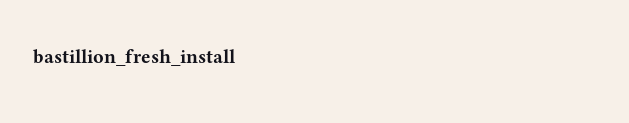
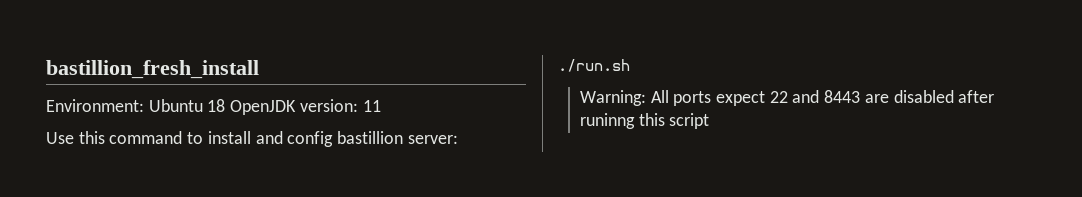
+ Environment: Ubuntu 18 OpenJDK version: 11
+ Use this command to install and config bastillion server: ./run.sh
+ Warning: All ports expect 22 and 8443 are disabled after runinng this script

